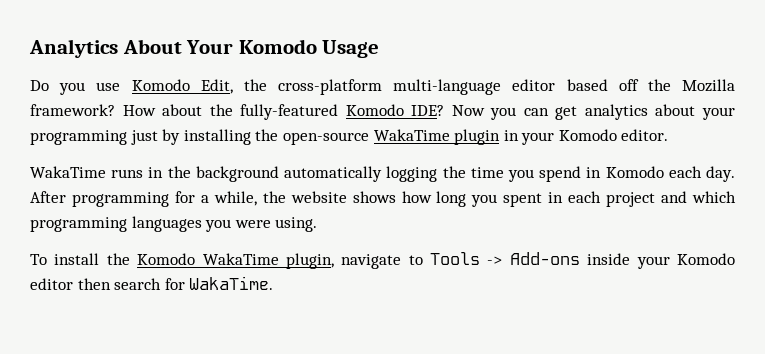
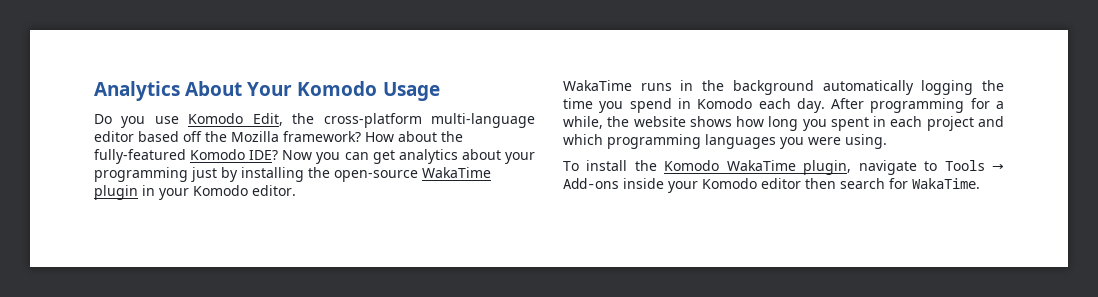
- To install the Komodo WakaTime plugin, navigate to Tools -> Add-ons inside your Komodo editor then search for WakaTime.
+ To install the Komodo WakaTime plugin, navigate to Tools → Add-ons inside your Komodo editor then search for WakaTime.

